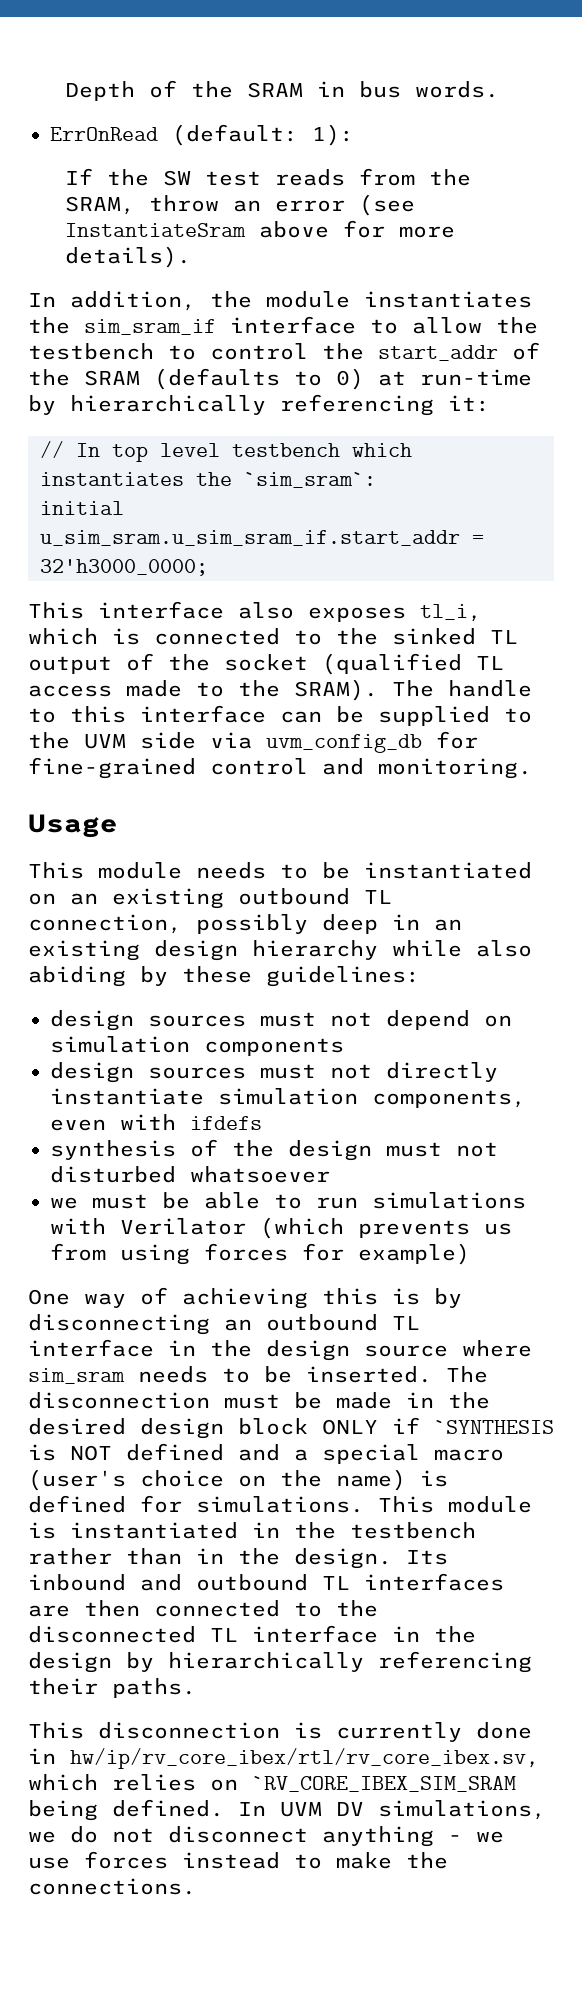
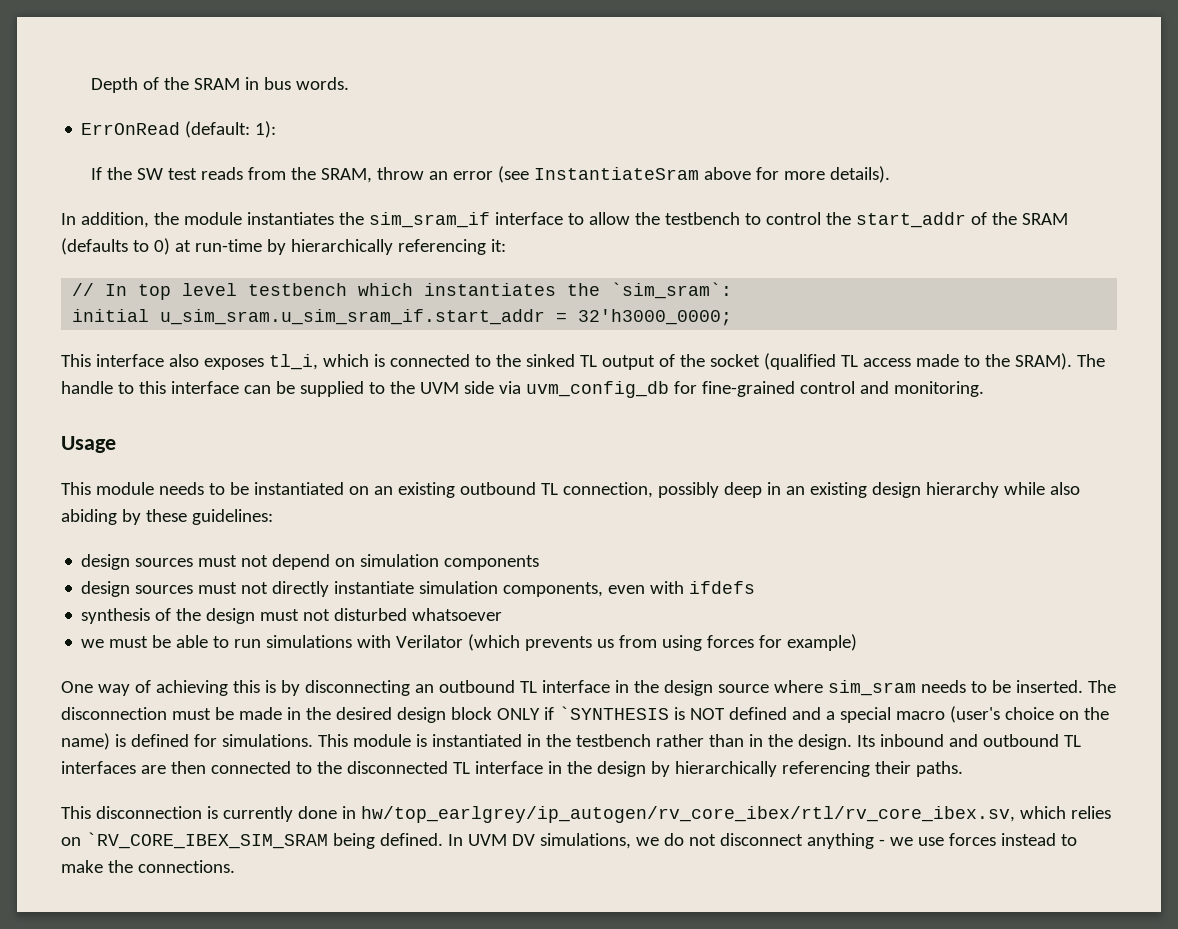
- This disconnection is currently done in hw/ip/rv_core_ibex/rtl/rv_core_ibex.sv, which relies on `RV_CORE_IBEX_SIM_SRAM being defined.
+ This disconnection is currently done in hw/top_earlgrey/ip_autogen/rv_core_ibex/rtl/rv_core_ibex.sv, which relies on `RV_CORE_IBEX_SIM_SRAM being defined.

